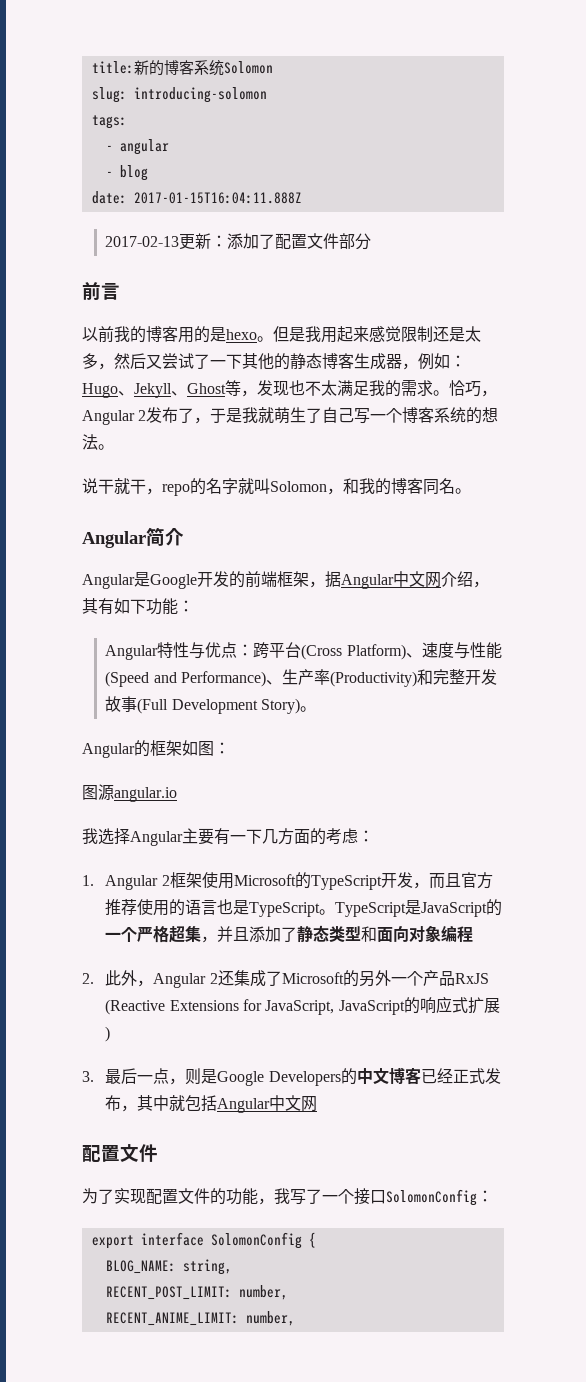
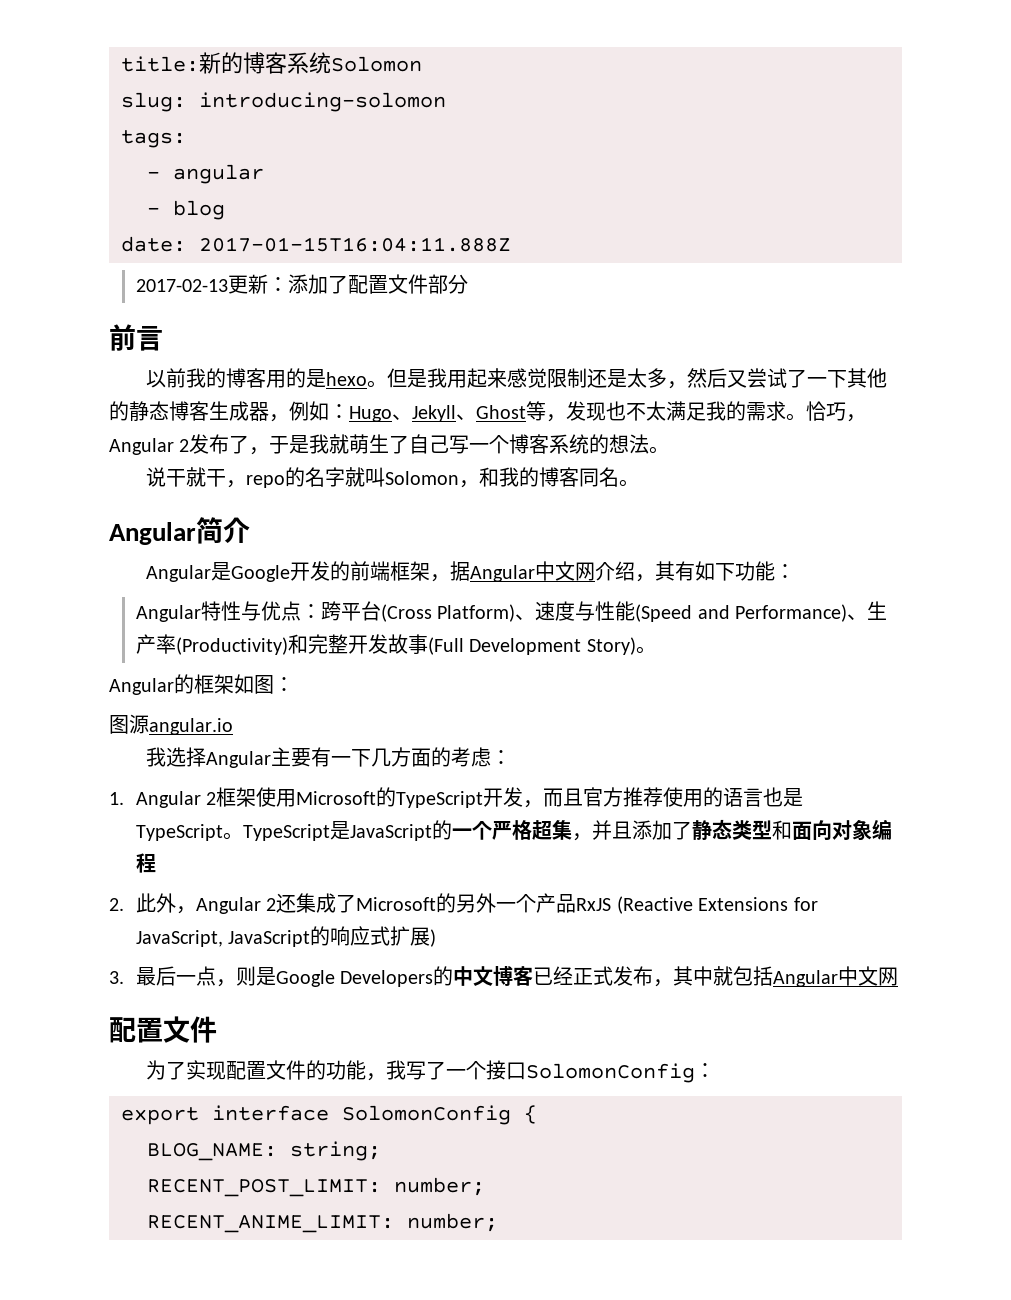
- BLOG_NAME: string,
+ BLOG_NAME: string;
- RECENT_POST_LIMIT: number,
+ RECENT_POST_LIMIT: number;
- RECENT_ANIME_LIMIT: number,
+ RECENT_ANIME_LIMIT: number;

